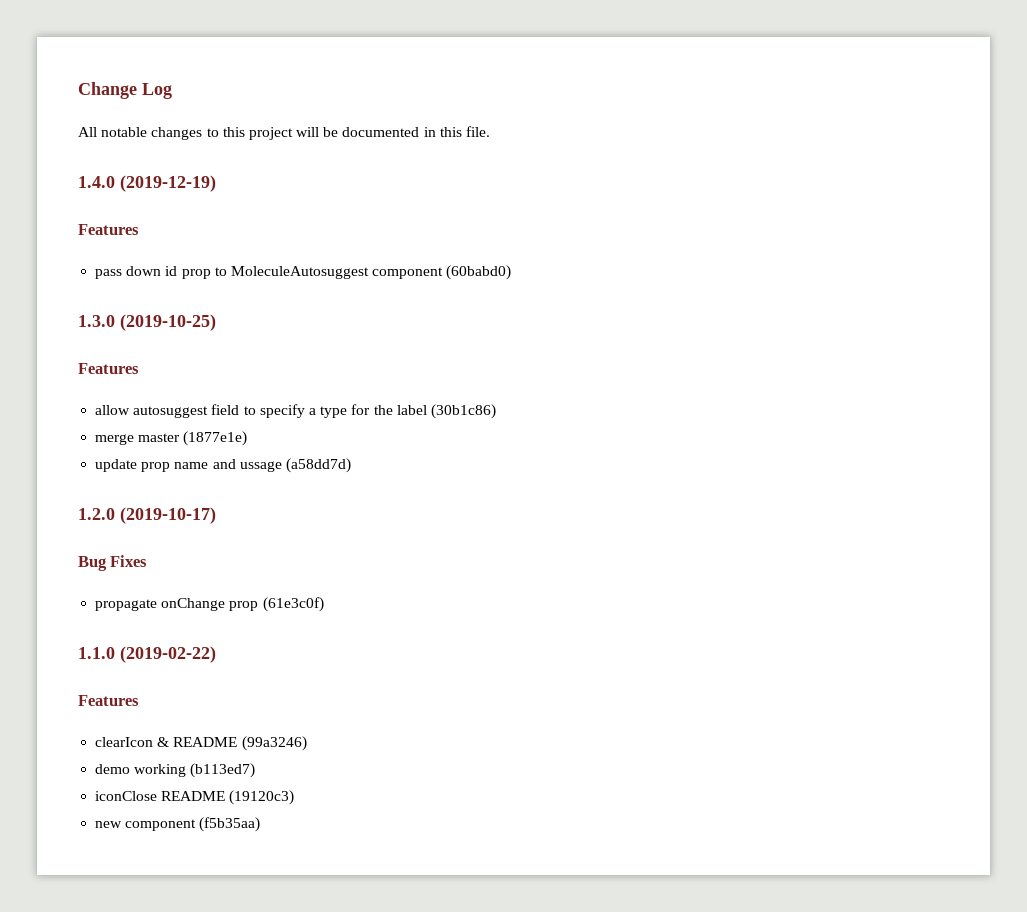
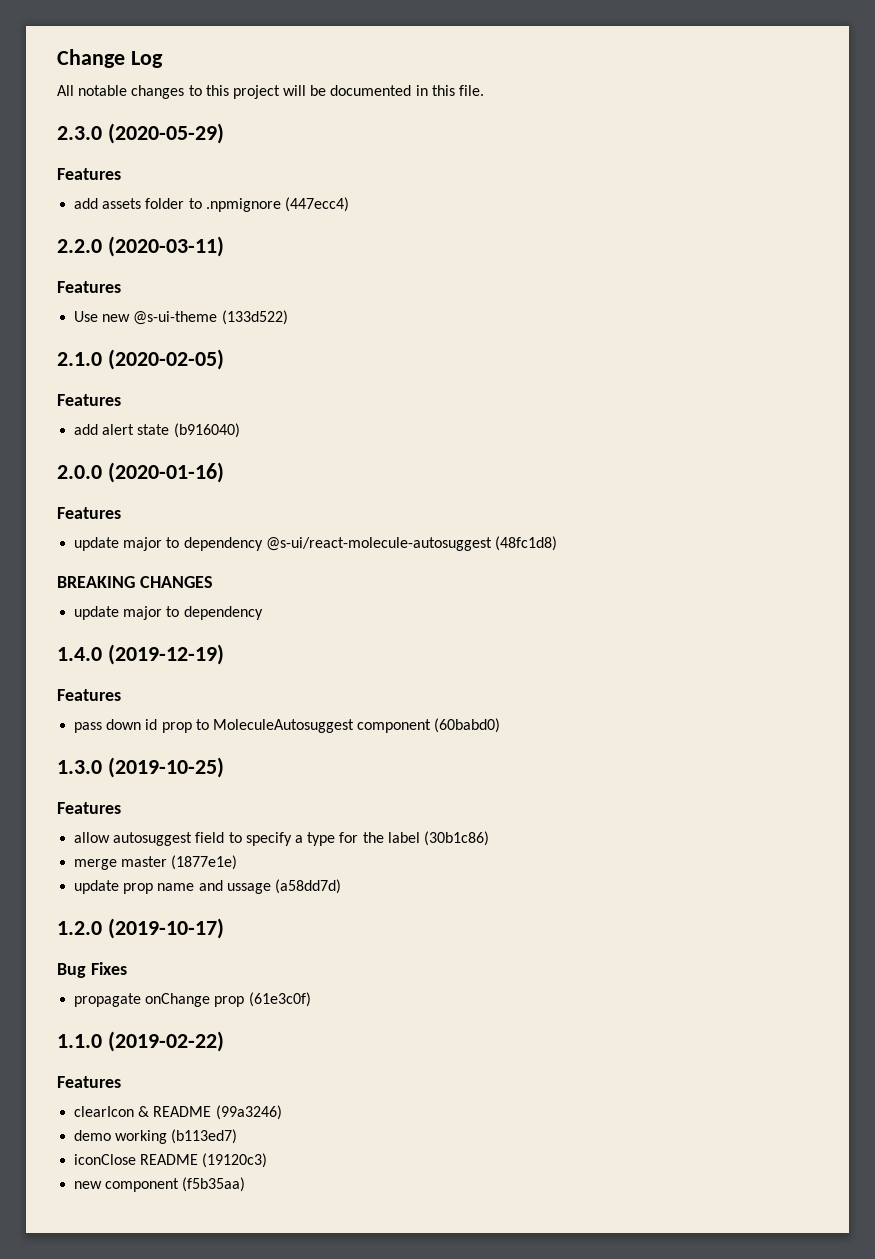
+ 2.3.0 (2020-05-29)
+ Features
+ add assets folder to .npmignore (447ecc4)
+ 2.2.0 (2020-03-11)
+ Features
+ Use new @s-ui-theme (133d522)
+ 2.1.0 (2020-02-05)
+ Features
+ add alert state (b916040)
+ 2.0.0 (2020-01-16)
+ Features
+ update major to dependency @s-ui/react-molecule-autosuggest (48fc1d8)
+ BREAKING CHANGES
+ update major to dependency

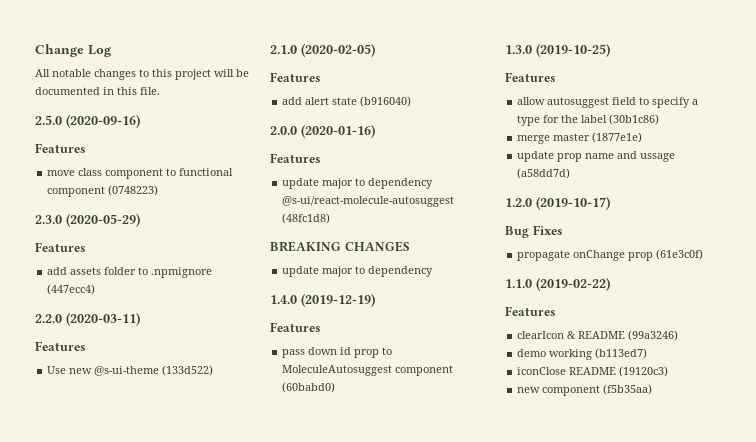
+ 2.5.0 (2020-09-16)
+ Features
+ move class component to functional component (0748223)

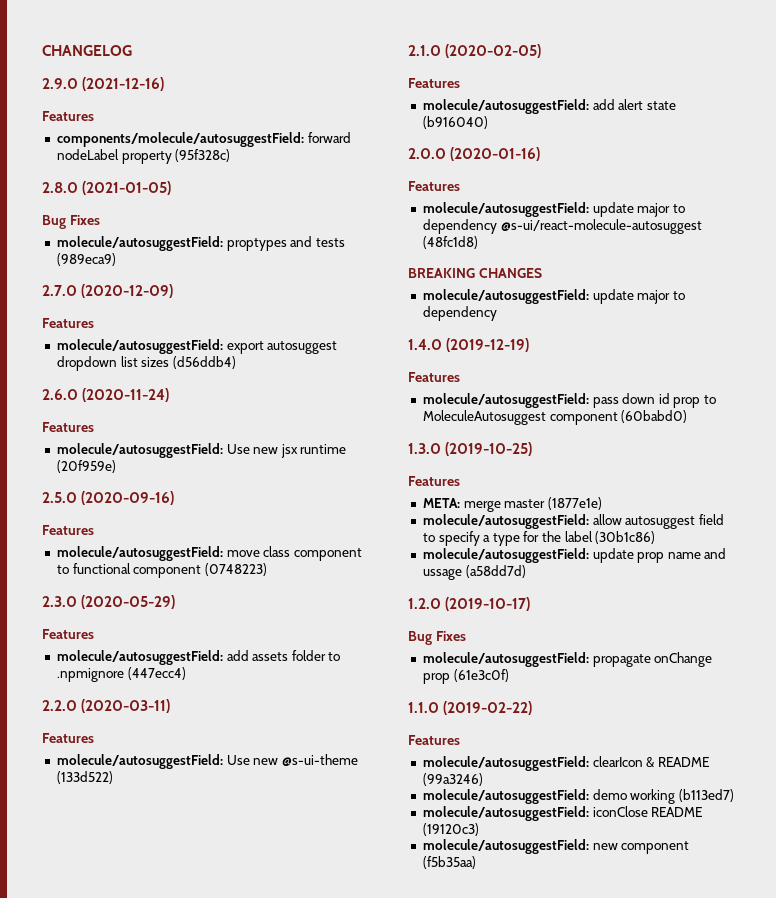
- Change Log
- All notable changes to this project will be documented in this file.
+ CHANGELOG
+ 2.9.0 (2021-12-16)
+ Features
+ components/molecule/autosuggestField: forward nodeLabel property (95f328c)
+ 2.8.0 (2021-01-05)
+ Bug Fixes
+ molecule/autosuggestField: proptypes and tests (989eca9)
+ 2.7.0 (2020-12-09)
+ Features
+ molecule/autosuggestField: export autosuggest dropdown list sizes (d56ddb4)
+ 2.6.0 (2020-11-24)
+ Features
+ molecule/autosuggestField: Use new jsx runtime (20f959e)
- move class component to functional component (0748223)
+ molecule/autosuggestField: move class component to functional component (0748223)
- add assets folder to .npmignore (447ecc4)
+ molecule/autosuggestField: add assets folder to .npmignore (447ecc4)
- Use new @s-ui-theme (133d522)
+ molecule/autosuggestField: Use new @s-ui-theme (133d522)
- add alert state (b916040)
+ molecule/autosuggestField: add alert state (b916040)
- update major to dependency @s-ui/react-molecule-autosuggest (48fc1d8)
+ molecule/autosuggestField: update major to dependency @s-ui/react-molecule-autosuggest (48fc1d8)
  BREAKING CHANGES
- update major to dependency
+ molecule/autosuggestField: update major to dependency
- pass down id prop to MoleculeAutosuggest component (60babd0)
+ molecule/autosuggestField: pass down id prop to MoleculeAutosuggest component (60babd0)
- allow autosuggest field to specify a type for the label (30b1c86)
+ META: merge master (1877e1e)
+ molecule/autosuggestField: allow autosuggest field to specify a type for the label (30b1c86)
- merge master (1877e1e)
- update prop name and ussage (a58dd7d)
+ molecule/autosuggestField: update prop name and ussage (a58dd7d)
- propagate onChange prop (61e3c0f)
+ molecule/autosuggestField: propagate onChange prop (61e3c0f)
- clearIcon & README (99a3246)
+ molecule/autosuggestField: clearIcon & README (99a3246)
- demo working (b113ed7)
+ molecule/autosuggestField: demo working (b113ed7)
- iconClose README (19120c3)
+ molecule/autosuggestField: iconClose README (19120c3)
- new component (f5b35aa)
+ molecule/autosuggestField: new component (f5b35aa)

